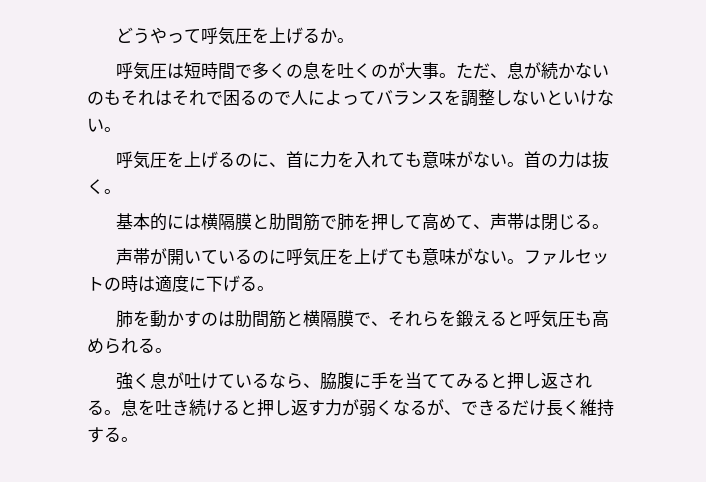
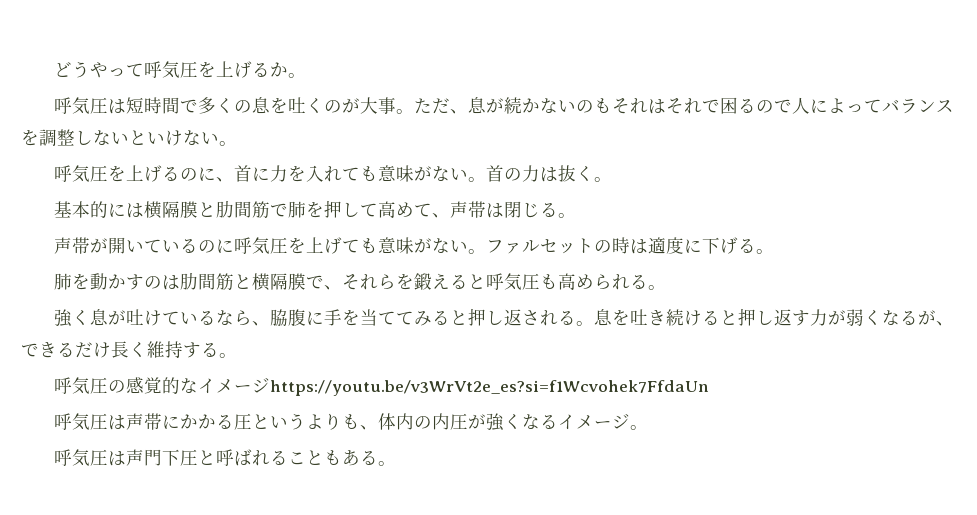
+ 呼気圧の感覚的なイメージhttps://youtu.be/v3WrVt2e_es?si=f1Wcvohek7FfdaUn
+ 呼気圧は声帯にかかる圧というよりも、体内の内圧が強くなるイメージ。
+ 呼気圧は声門下圧と呼ばれることもある。

